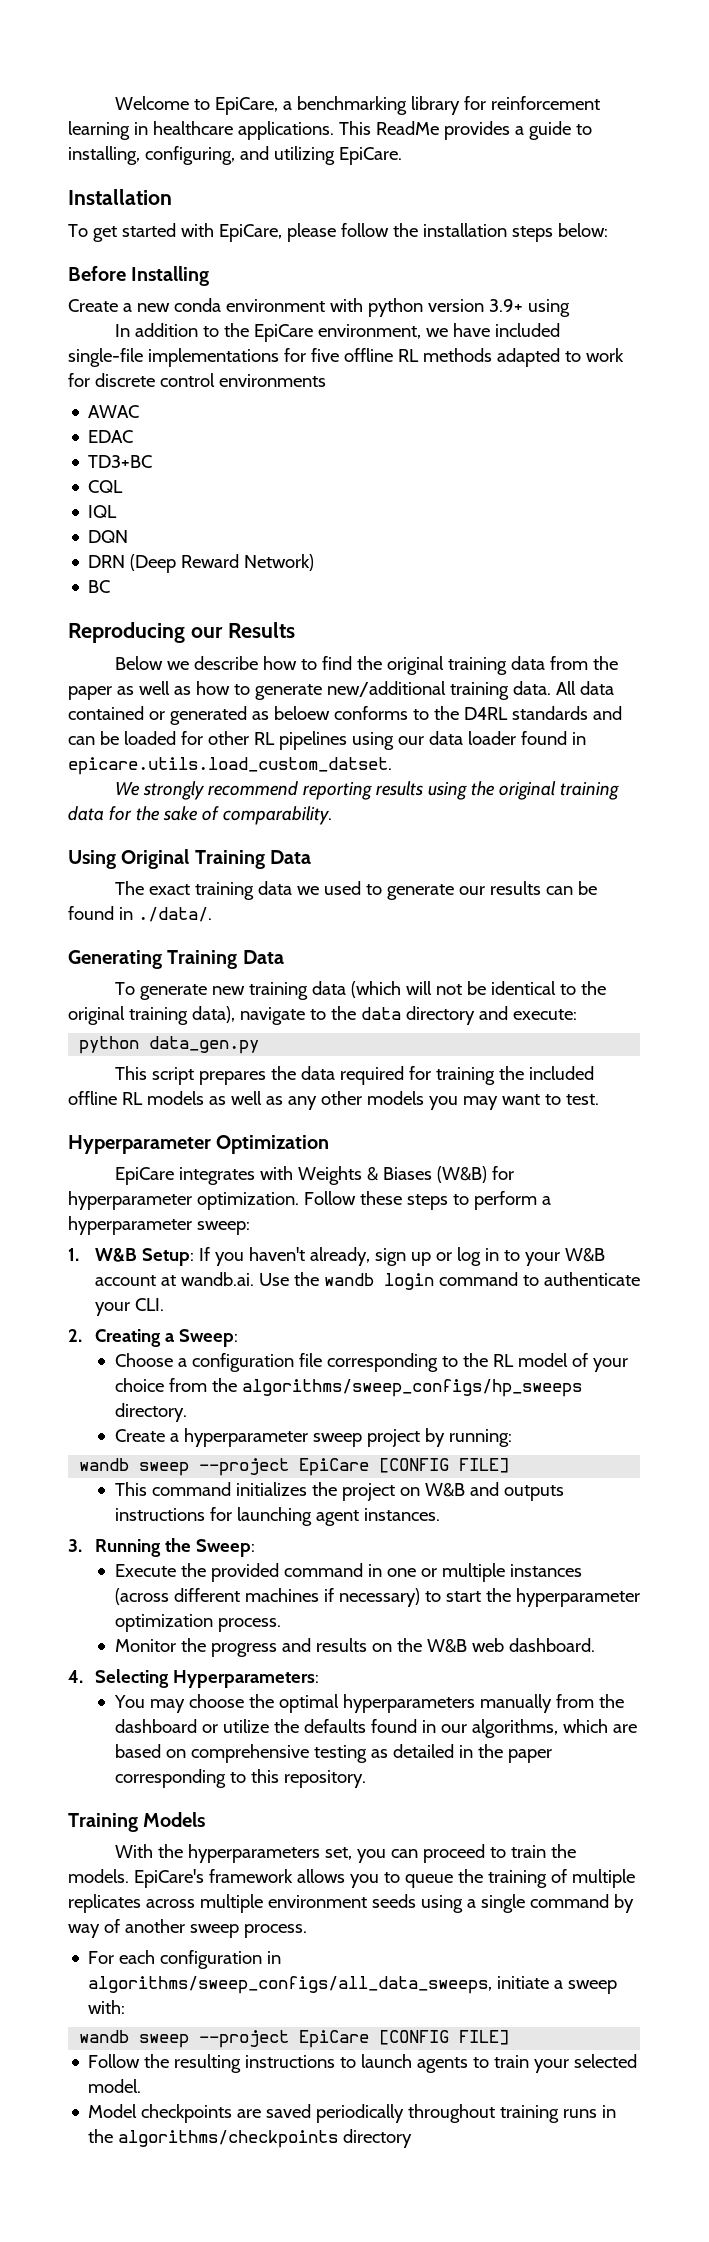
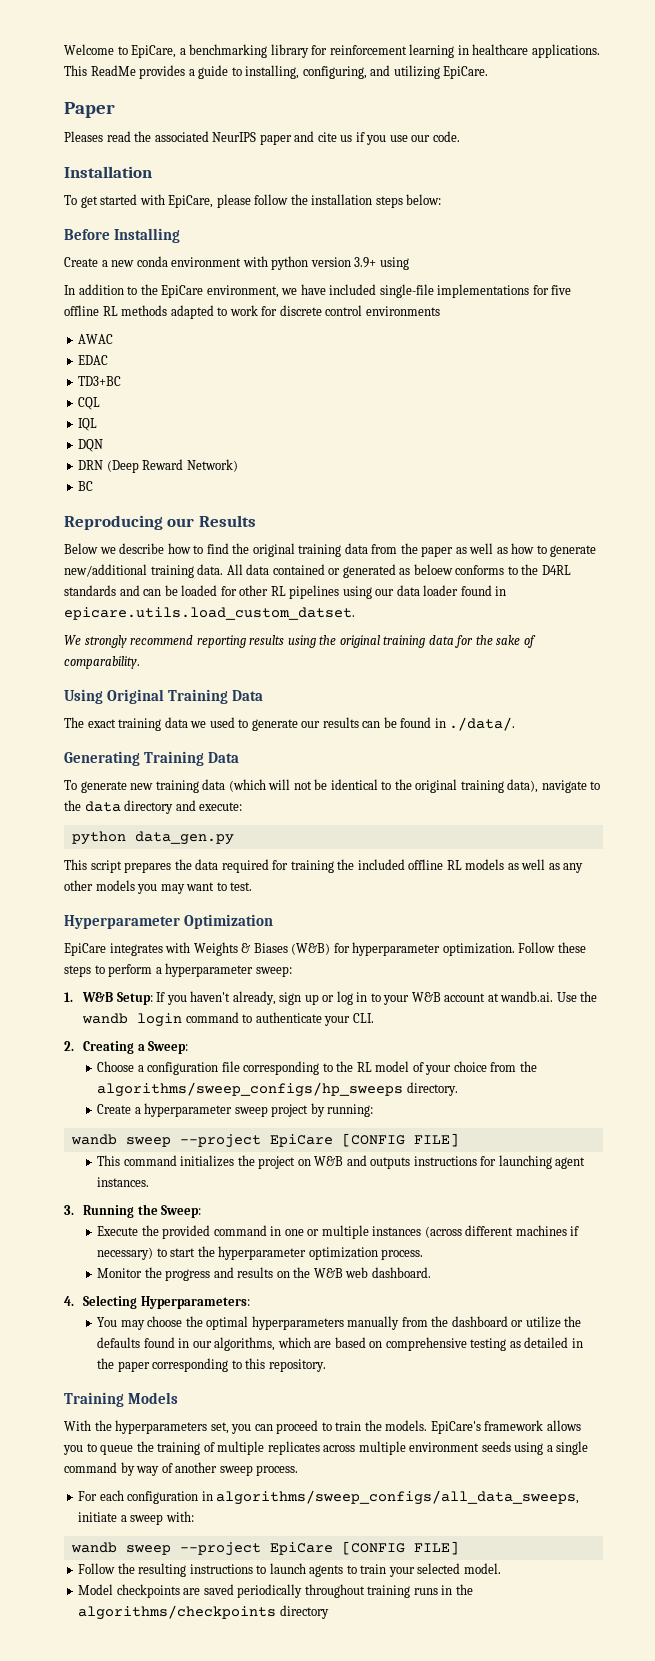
+ Paper
+ Pleases read the associated NeurIPS paper and cite us if you use our code.

